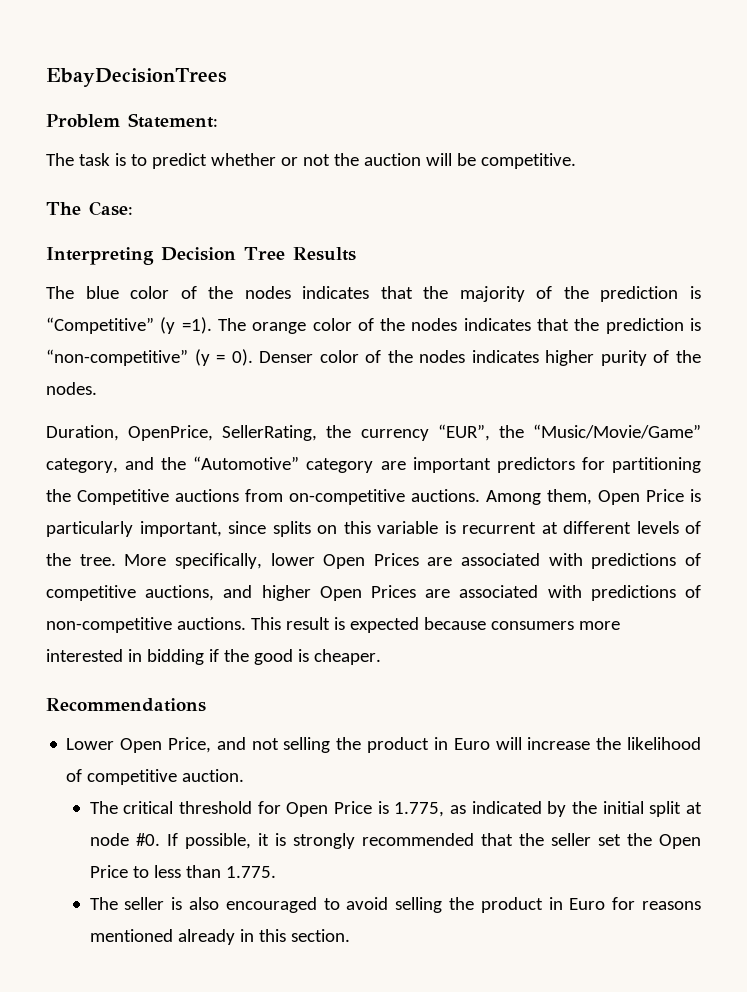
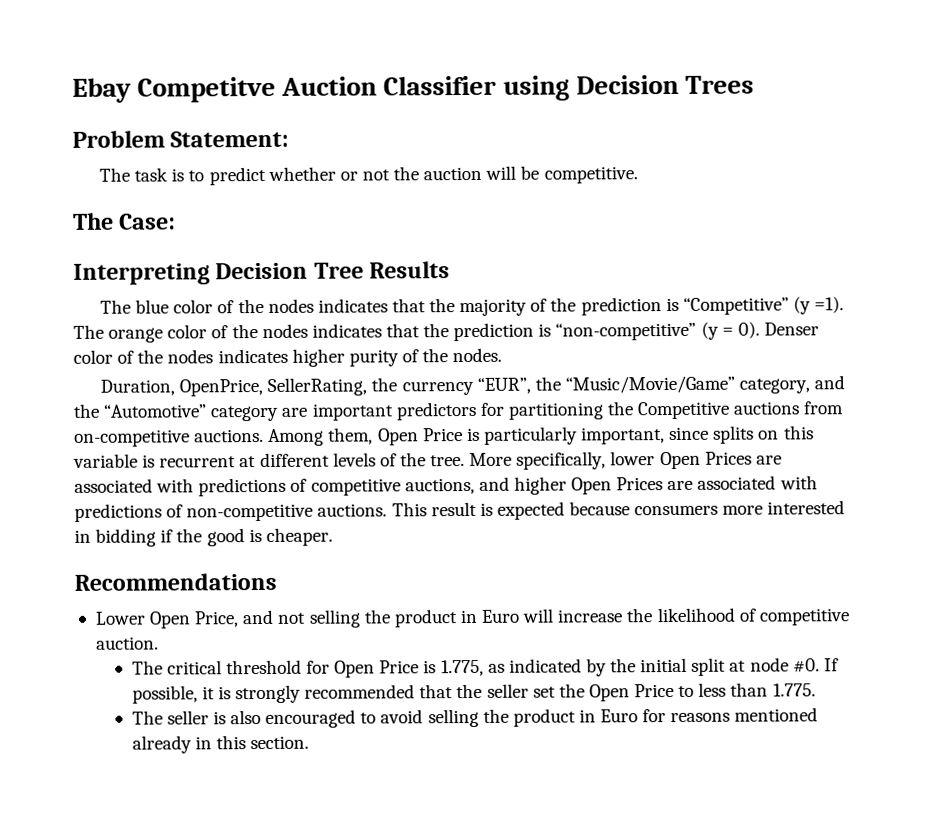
- EbayDecisionTrees
+ Ebay Competitve Auction Classifier using Decision Trees

